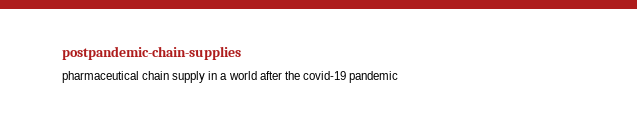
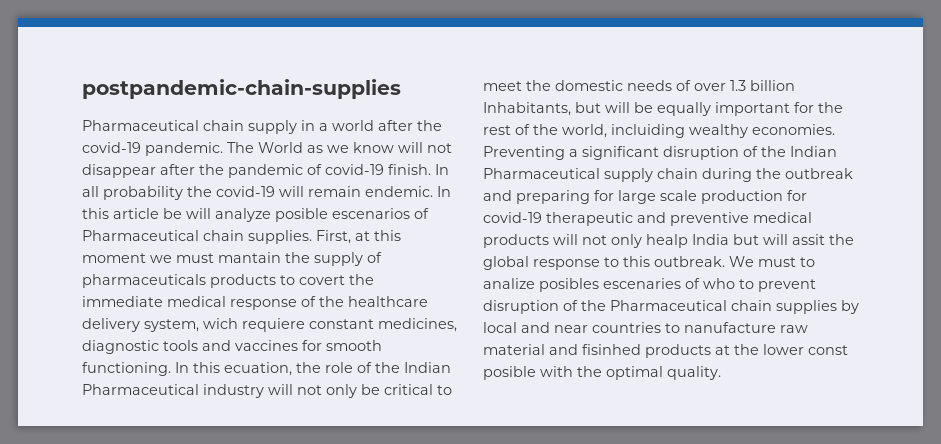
- pharmaceutical chain supply in a world after the covid-19 pandemic
+ Pharmaceutical chain supply in a world after the covid-19 pandemic. The World as we know will not disappear after the pandemic of covid-19 finish. In all probability the covid-19 will remain endemic. In this article be will analyze posible escenarios of Pharmaceutical chain supplies. First, at this moment we must mantain the supply of pharmaceuticals products to covert the immediate medical response of the healthcare delivery system, wich requiere constant medicines, diagnostic tools and vaccines for smooth functioning. In this ecuation, the role of the Indian Pharmaceutical industry will not only be critical to meet the domestic needs of over 1.3 billion Inhabitants, but will be equally important for the rest of the world, incluiding wealthy economies. Preventing a significant disruption of the Indian Pharmaceutical supply chain during the outbreak and preparing for large scale production for covid-19 therapeutic and preventive medical products will not only healp India but will assit the global response to this outbreak. We must to analize posibles escenaries of who to prevent disruption of the Pharmaceutical chain supplies by local and near countries to nanufacture raw material and fisinhed products at the lower const posible with the optimal quality.

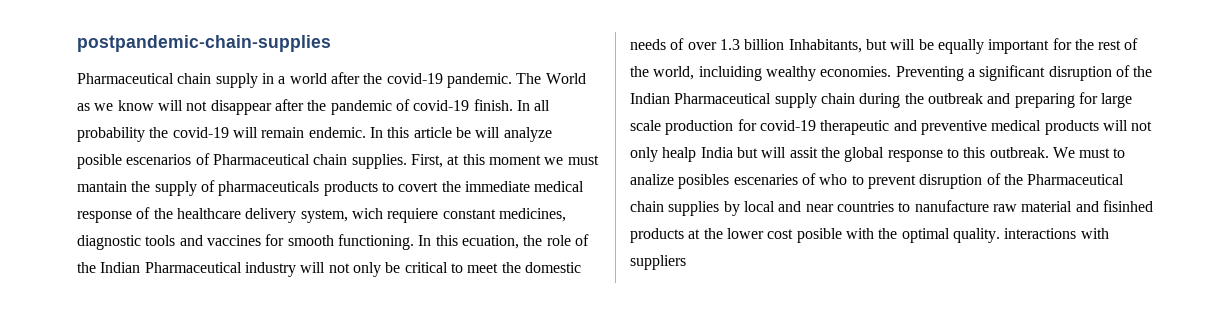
- We must to analize posibles escenaries of who to prevent disruption of the Pharmaceutical chain supplies by local and near countries to nanufacture raw material and fisinhed products at the lower const posible with the optimal quality.
+ We must to analize posibles escenaries of who to prevent disruption of the Pharmaceutical chain supplies by local and near countries to nanufacture raw material and fisinhed products at the lower cost posible with the optimal quality. interactions with suppliers

